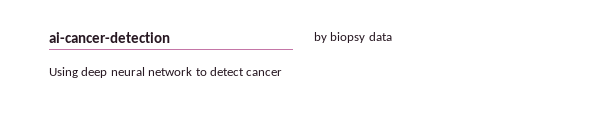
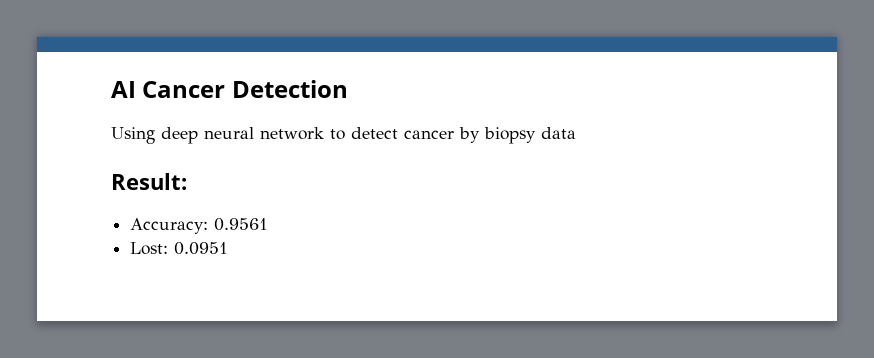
- ai-cancer-detection
+ AI Cancer Detection
+ Result:
+ Accuracy: 0.9561
+ Lost: 0.0951

